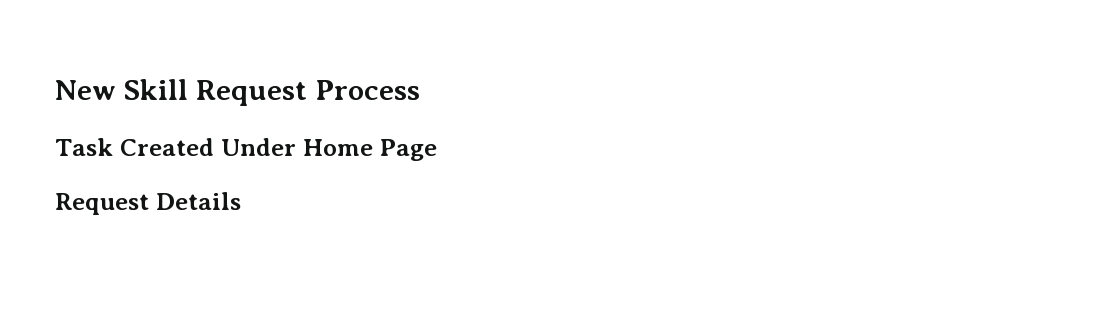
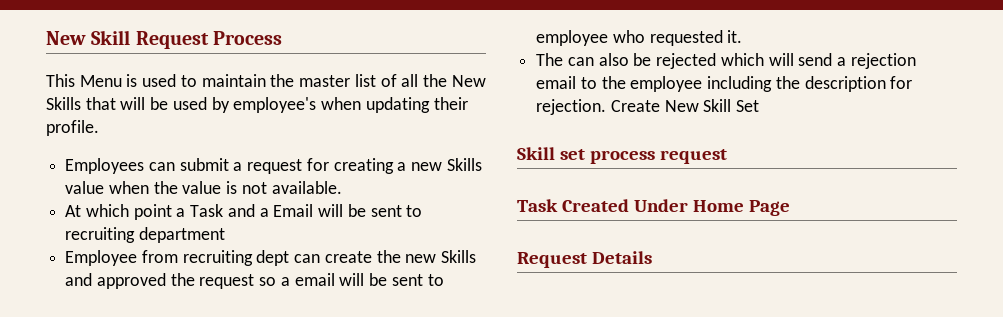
+ This Menu is used to maintain the master list of all the New Skills that will be used by employee's when updating their profile.
+ Employees can submit a request for creating a new Skills value when the value is not available.
+ At which point a Task and a Email will be sent to recruiting department
+ Employee from recruiting dept can create the new Skills and approved the request so a email will be sent to employee who requested it.
+ The can also be rejected which will send a rejection email to the employee including the description for rejection. Create New Skill Set
+ Skill set process request

